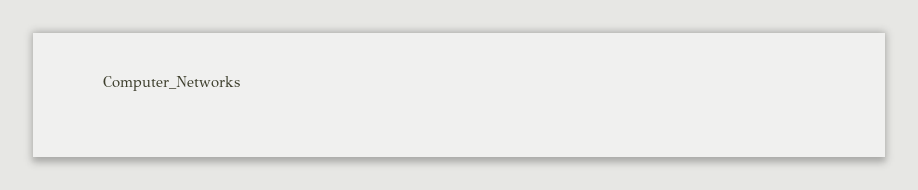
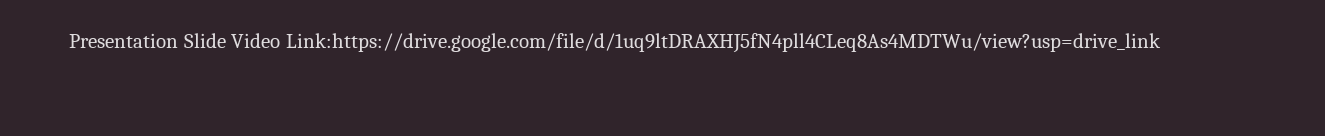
- Computer_Networks
+ Presentation Slide Video Link:https://drive.google.com/file/d/1uq9ltDRAXHJ5fN4pll4CLeq8As4MDTWu/view?usp=drive_link

